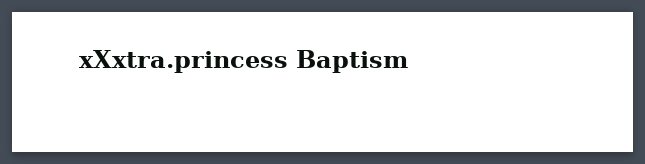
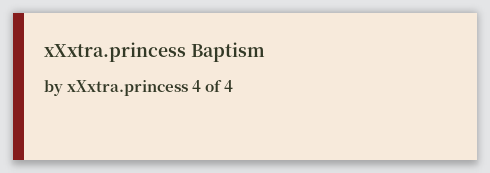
+ by xXxtra.princess 4 of 4

